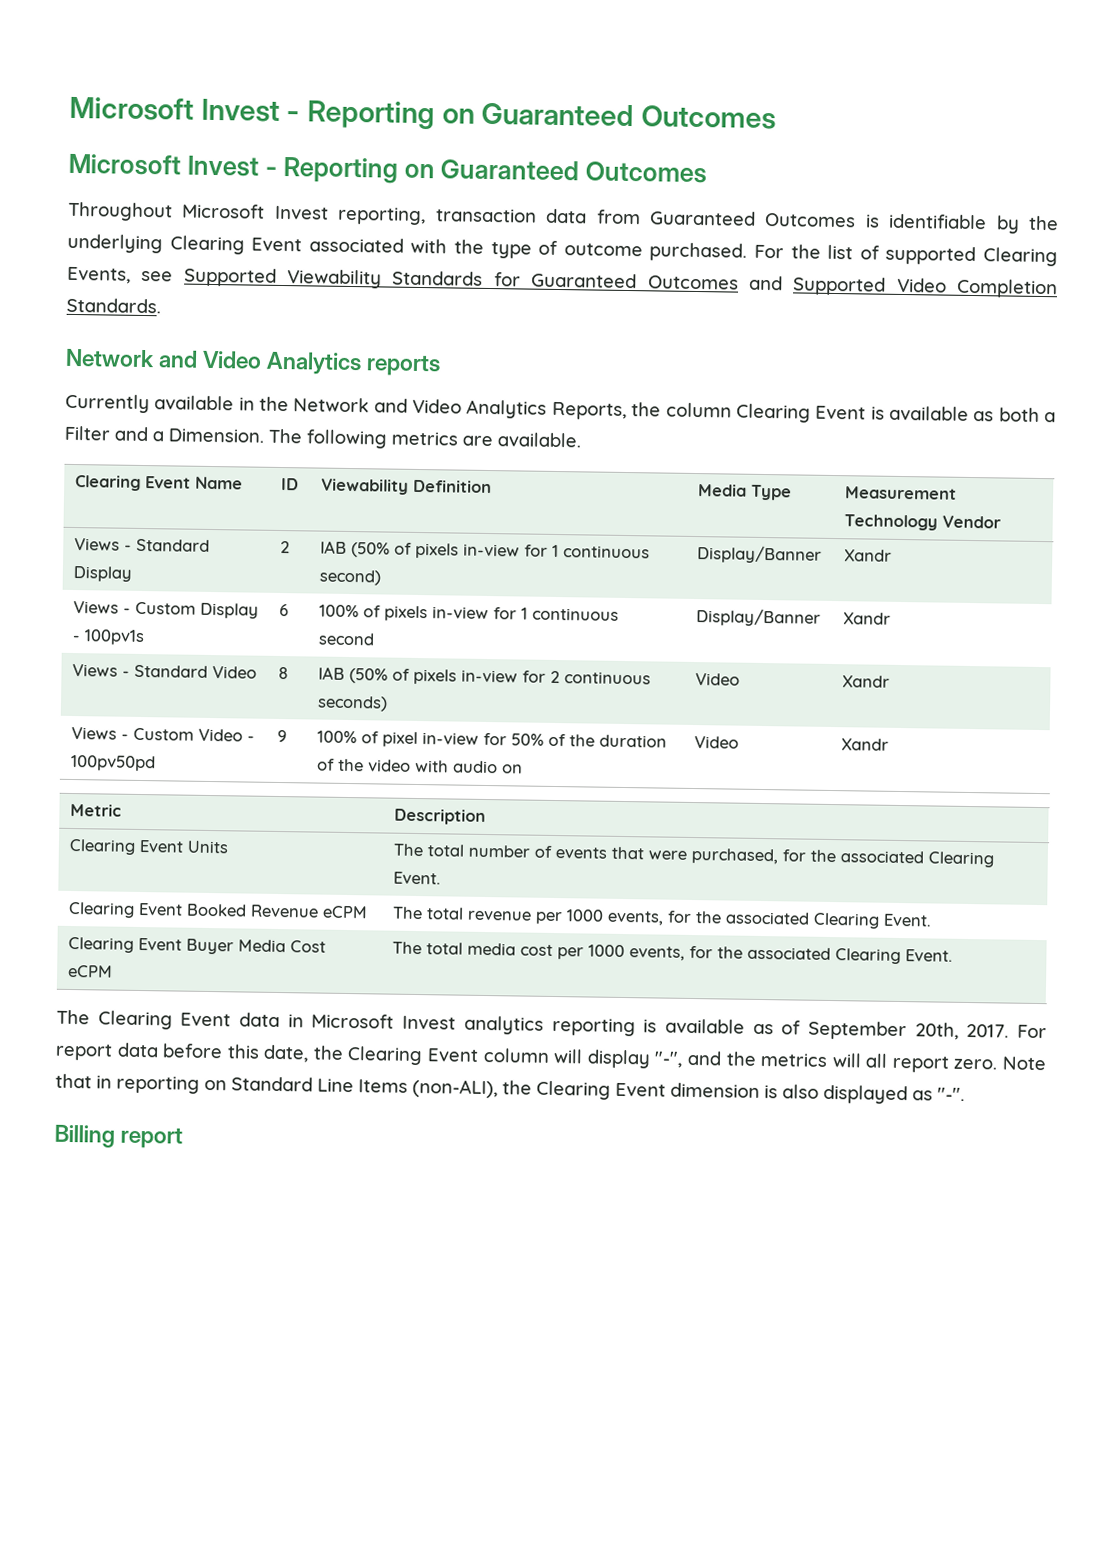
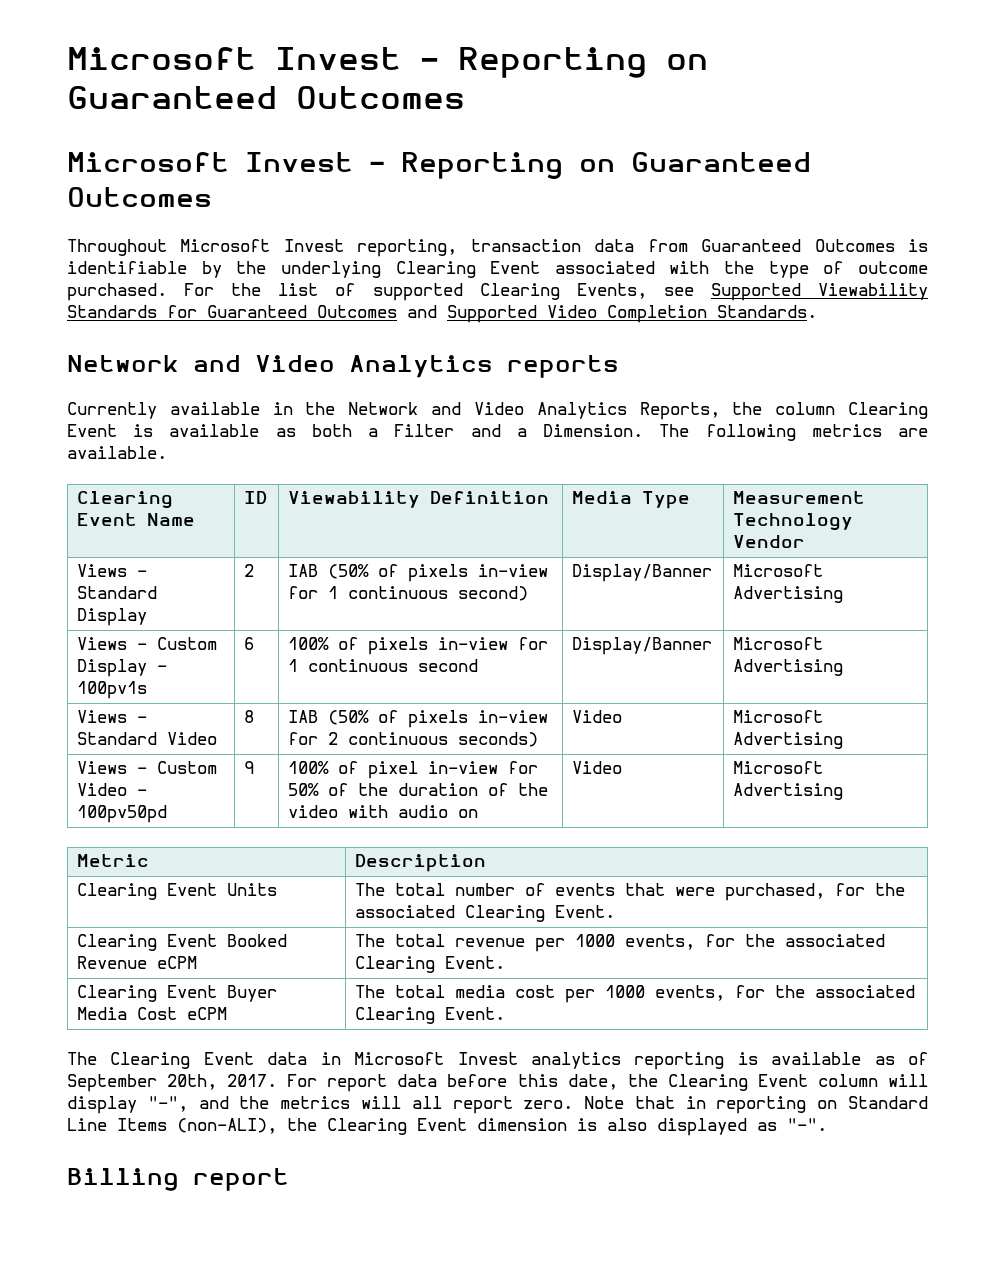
- Views - Standard Display | 2 | IAB (50% of pixels in-view for 1 continuous second) | Display/Banner | Xandr
+ Views - Standard Display | 2 | IAB (50% of pixels in-view for 1 continuous second) | Display/Banner | Microsoft Advertising
- Views - Custom Display - 100pv1s | 6 | 100% of pixels in-view for 1 continuous second | Display/Banner | Xandr
+ Views - Custom Display - 100pv1s | 6 | 100% of pixels in-view for 1 continuous second | Display/Banner | Microsoft Advertising
- Views - Standard Video | 8 | IAB (50% of pixels in-view for 2 continuous seconds) | Video | Xandr
+ Views - Standard Video | 8 | IAB (50% of pixels in-view for 2 continuous seconds) | Video | Microsoft Advertising
- Views - Custom Video - 100pv50pd | 9 | 100% of pixel in-view for 50% of the duration of the video with audio on | Video | Xandr
+ Views - Custom Video - 100pv50pd | 9 | 100% of pixel in-view for 50% of the duration of the video with audio on | Video | Microsoft Advertising

